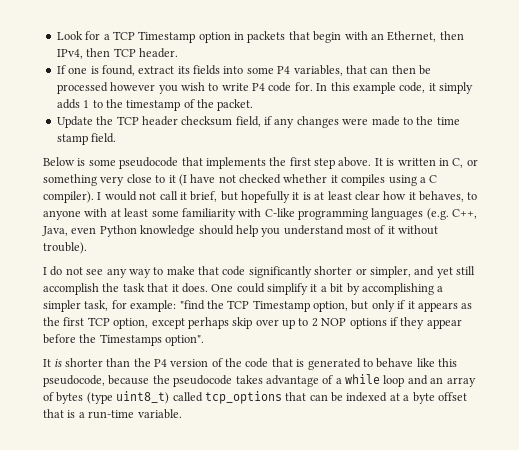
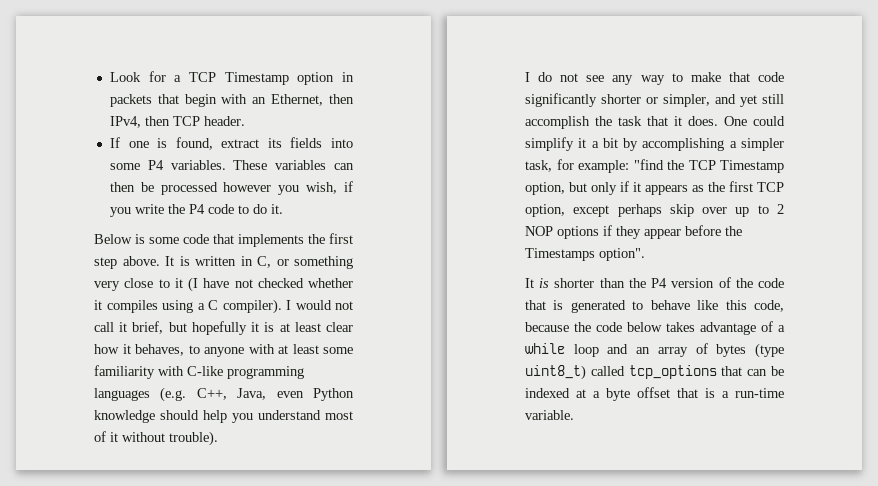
- If one is found, extract its fields into some P4 variables, that can then be processed however you wish to write P4 code for. In this example code, it simply adds 1 to the timestamp of the packet.
- Update the TCP header checksum field, if any changes were made to the time stamp field.
+ If one is found, extract its fields into some P4 variables. These variables can then be processed however you wish, if you write the P4 code to do it.
- Below is some pseudocode that implements the first step above.
+ Below is some code that implements the first step above.
- It is shorter than the P4 version of the code that is generated to behave like this pseudocode, because the pseudocode takes advantage of a while loop and an array of bytes (type uint8_t) called tcp_options that can be indexed at a byte offset that is a run-time variable.
+ It is shorter than the P4 version of the code that is generated to behave like this code, because the code below takes advantage of a while loop and an array of bytes (type uint8_t) called tcp_options that can be indexed at a byte offset that is a run-time variable.

